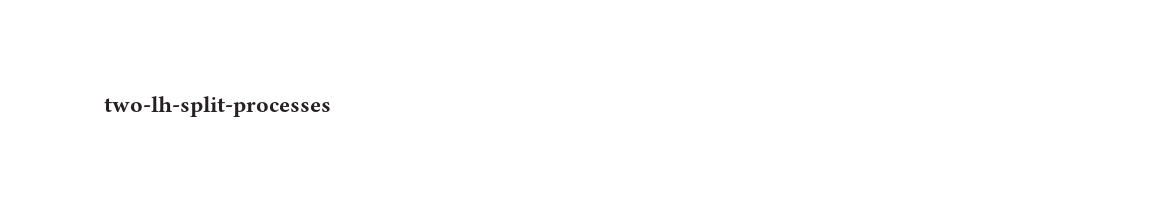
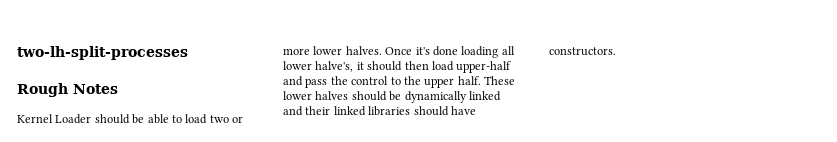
+ Rough Notes
+ Kernel Loader should be able to load two or more lower halves. Once it's done loading all lower halve's, it should then load upper-half and pass the control to the upper half. These lower halves should be dynamically linked and their linked libraries should have constructors.

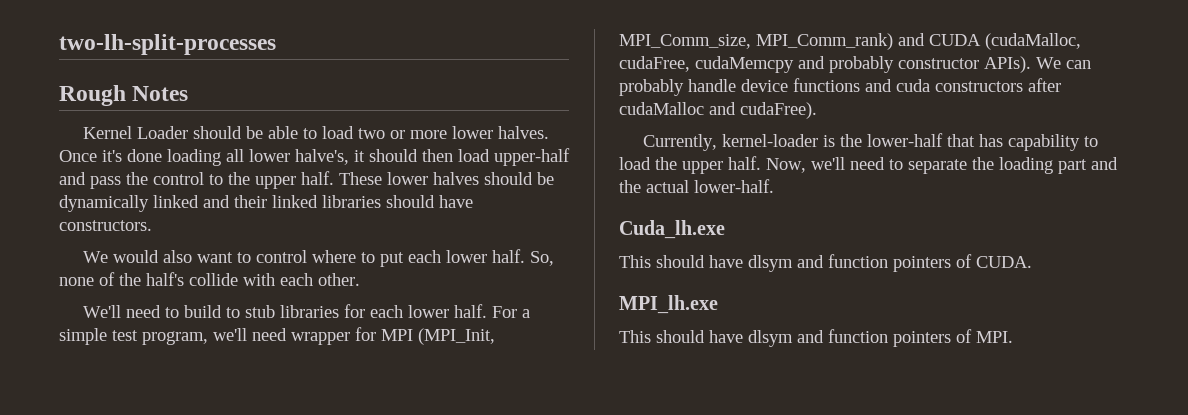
+ We would also want to control where to put each lower half. So, none of the half's collide with each other.
+ We'll need to build to stub libraries for each lower half. For a simple test program, we'll need wrapper for MPI (MPI_Init, MPI_Comm_size, MPI_Comm_rank) and CUDA (cudaMalloc, cudaFree, cudaMemcpy and probably constructor APIs). We can probably handle device functions and cuda constructors after cudaMalloc and cudaFree).
+ Currently, kernel-loader is the lower-half that has capability to load the upper half. Now, we'll need to separate the loading part and the actual lower-half.
+ Cuda_lh.exe
+ This should have dlsym and function pointers of CUDA.
+ MPI_lh.exe
+ This should have dlsym and function pointers of MPI.

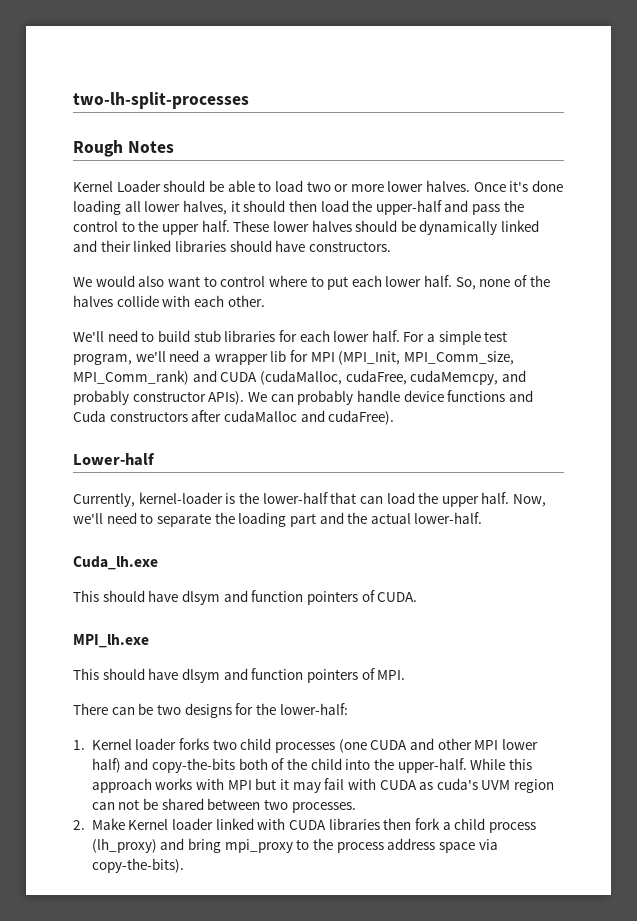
- Once it's done loading all lower halve's, it should then load upper-half and pass the control to the upper half.
+ Once it's done loading all lower halves, it should then load the upper-half and pass the control to the upper half.
- So, none of the half's collide with each other.
+ So, none of the halves collide with each other.
- We'll need to build to stub libraries for each lower half.
+ We'll need to build stub libraries for each lower half.
- For a simple test program, we'll need wrapper for MPI (MPI_Init, MPI_Comm_size, MPI_Comm_rank) and CUDA (cudaMalloc, cudaFree, cudaMemcpy and probably constructor APIs).
+ For a simple test program, we'll need a wrapper lib for MPI (MPI_Init, MPI_Comm_size, MPI_Comm_rank) and CUDA (cudaMalloc, cudaFree, cudaMemcpy, and probably constructor APIs).
- We can probably handle device functions and cuda constructors after cudaMalloc and cudaFree).
+ We can probably handle device functions and Cuda constructors after cudaMalloc and cudaFree).
+ Lower-half
- Currently, kernel-loader is the lower-half that has capability to load the upper half.
+ Currently, kernel-loader is the lower-half that can load the upper half.
+ There can be two designs for the lower-half:
+ 1. Kernel loader forks two child processes (one CUDA and other MPI lower half) and copy-the-bits both of the child into the upper-half. While this approach works with MPI but it may fail with CUDA as cuda's UVM region can not be shared between two processes.
+ 2. Make Kernel loader linked with CUDA libraries then fork a child process (lh_proxy) and bring mpi_proxy to the process address space via copy-the-bits).

